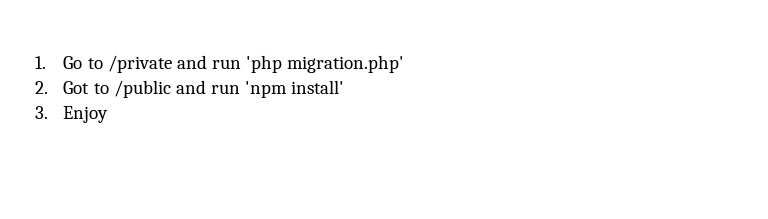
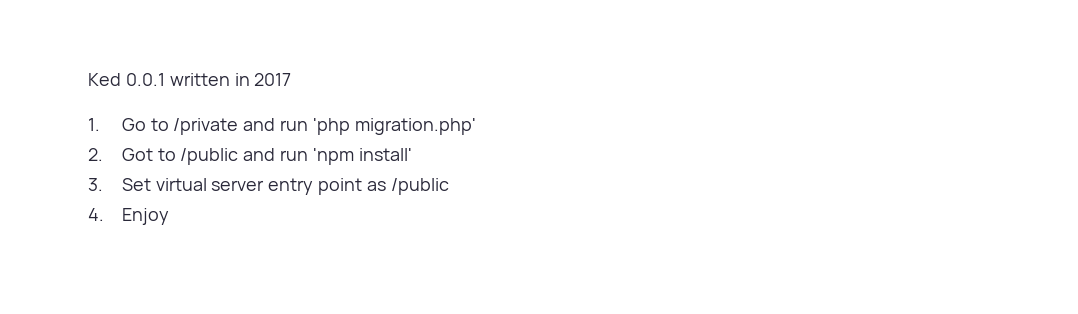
+ Ked 0.0.1 written in 2017
- 3. Enjoy
+ 3. Set virtual server entry point as /public
+ 4. Enjoy

